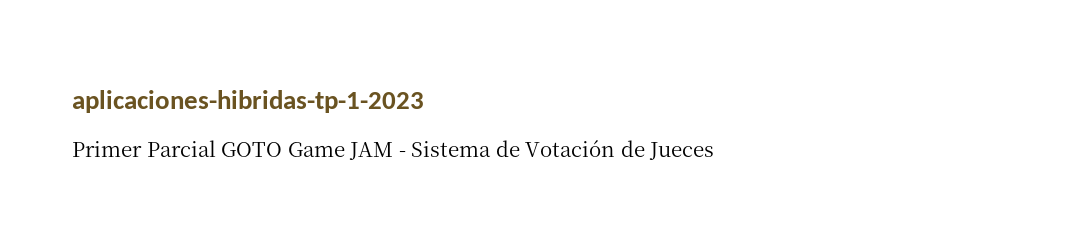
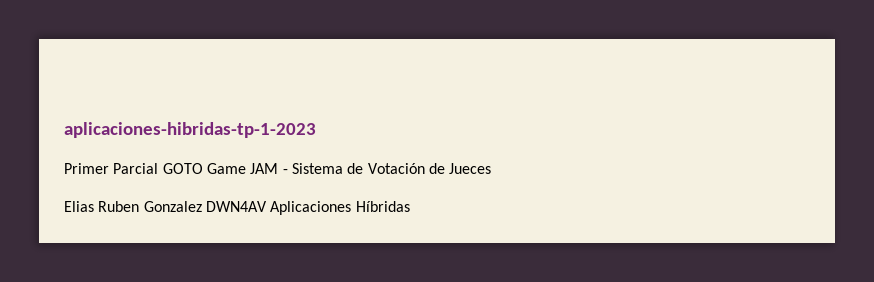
+ Elias Ruben Gonzalez DWN4AV Aplicaciones Híbridas

